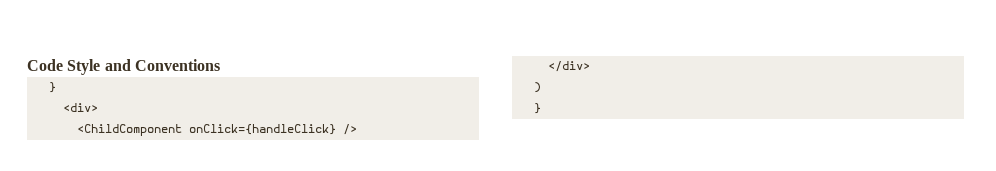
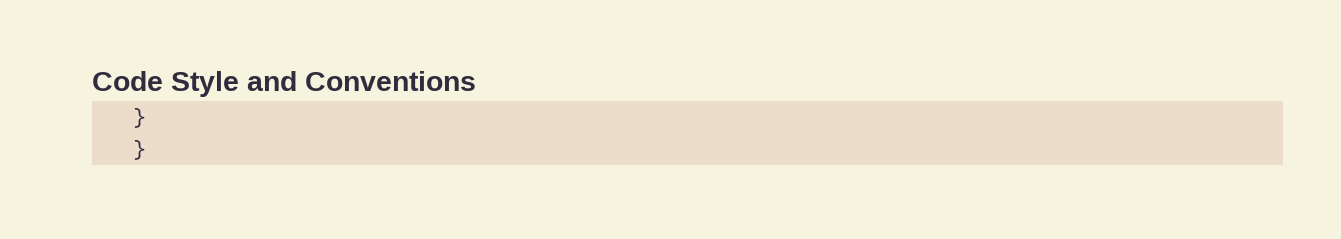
- <div>
- <ChildComponent onClick={handleClick} />
- </div>
- )

